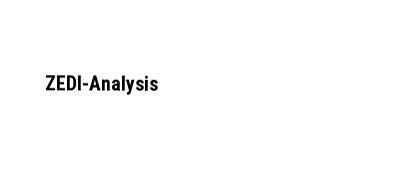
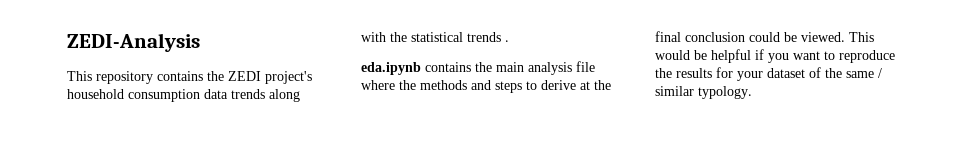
+ This repository contains the ZEDI project's household consumption data trends along with the statistical trends .
+ eda.ipynb contains the main analysis file where the methods and steps to derive at the final conclusion could be viewed. This would be helpful if you want to reproduce the results for your dataset of the same / similar typology.

